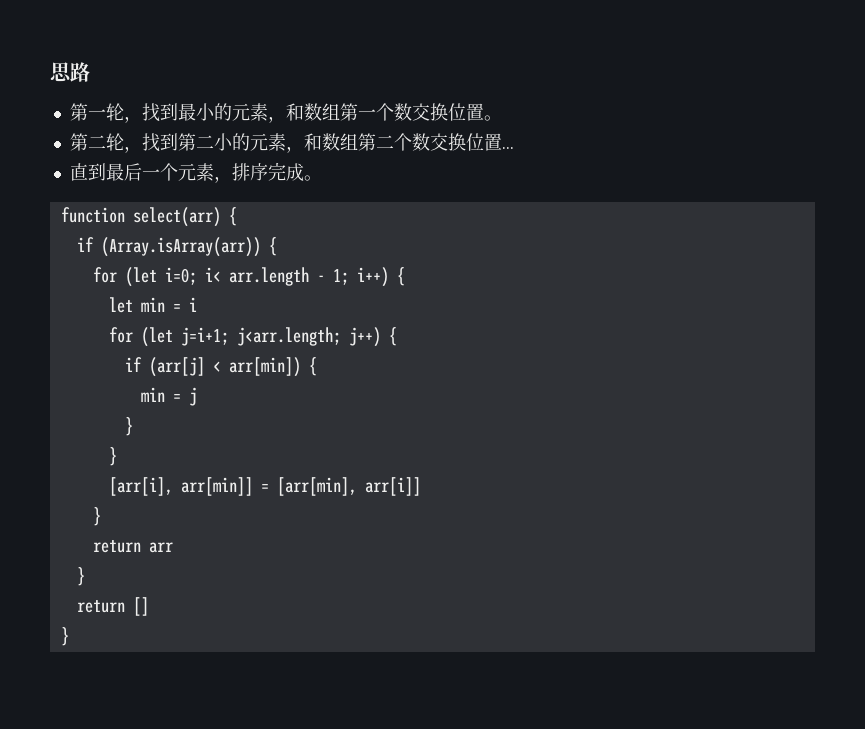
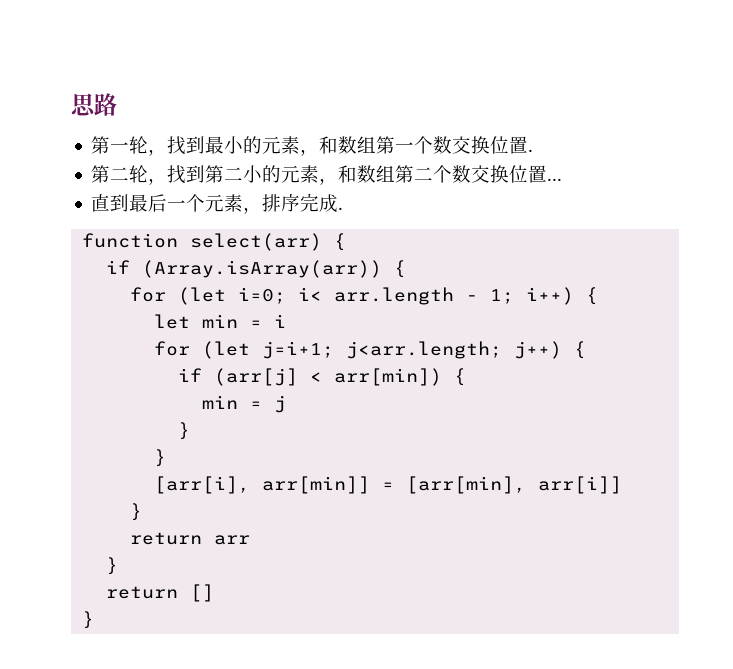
- 第一轮，找到最小的元素，和数组第一个数交换位置。
+ 第一轮，找到最小的元素，和数组第一个数交换位置.
- 直到最后一个元素，排序完成。
+ 直到最后一个元素，排序完成.

